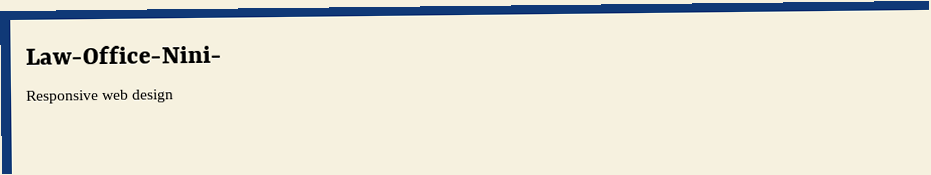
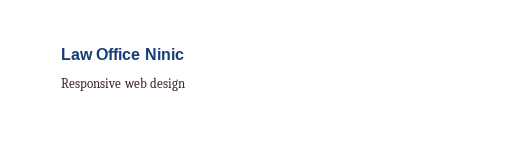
- Law-Office-Nini-
+ Law Office Ninic

